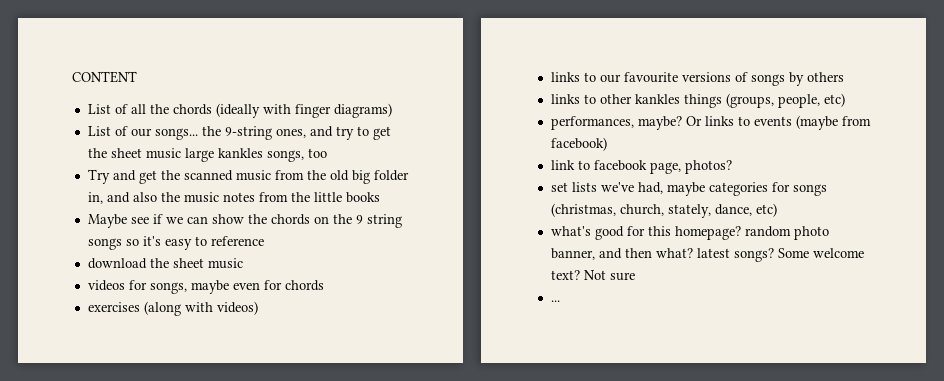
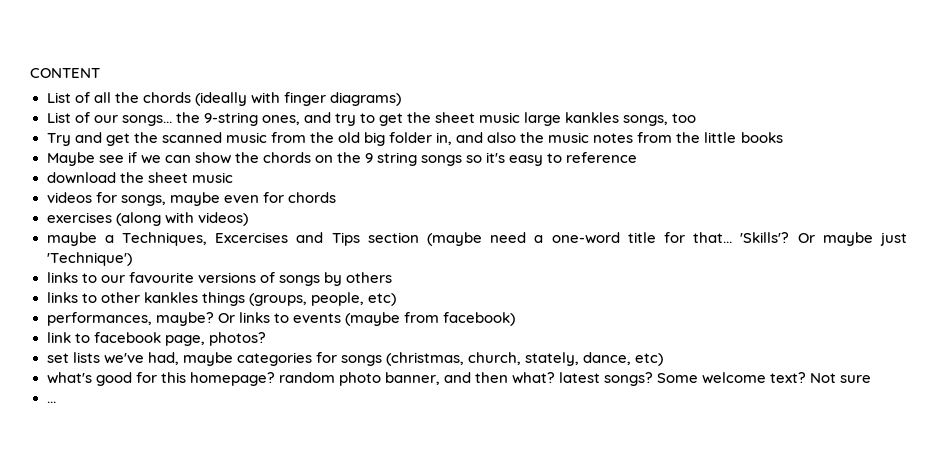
+ maybe a Techniques, Excercises and Tips section (maybe need a one-word title for that... 'Skills'? Or maybe just 'Technique')

